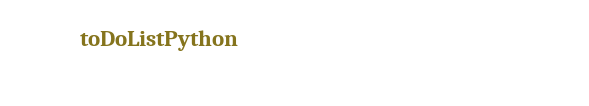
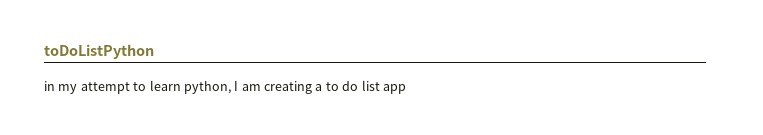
+ in my attempt to learn python, I am creating a to do list app

